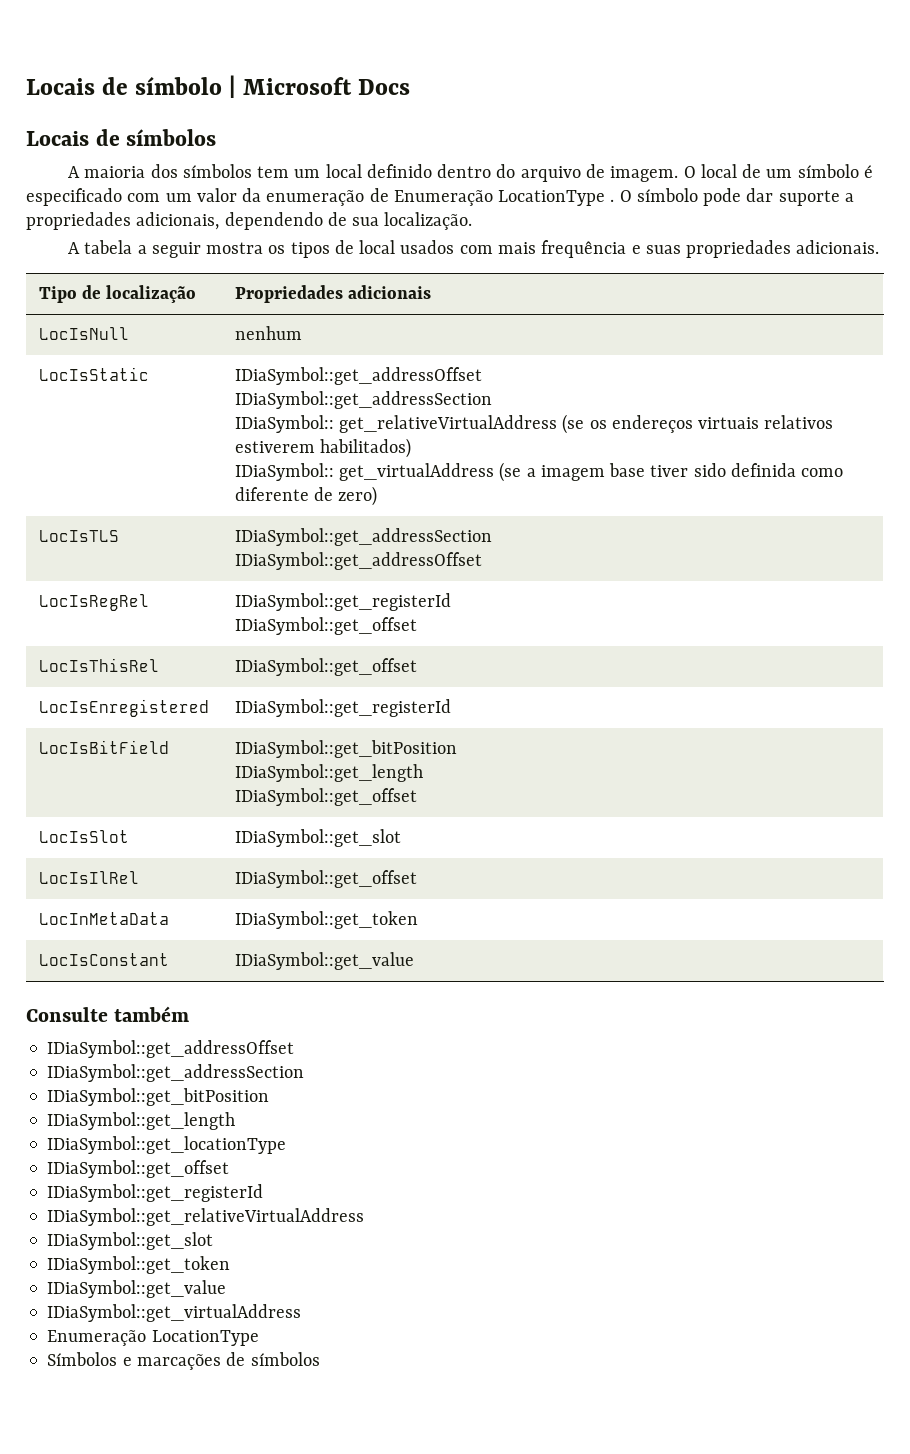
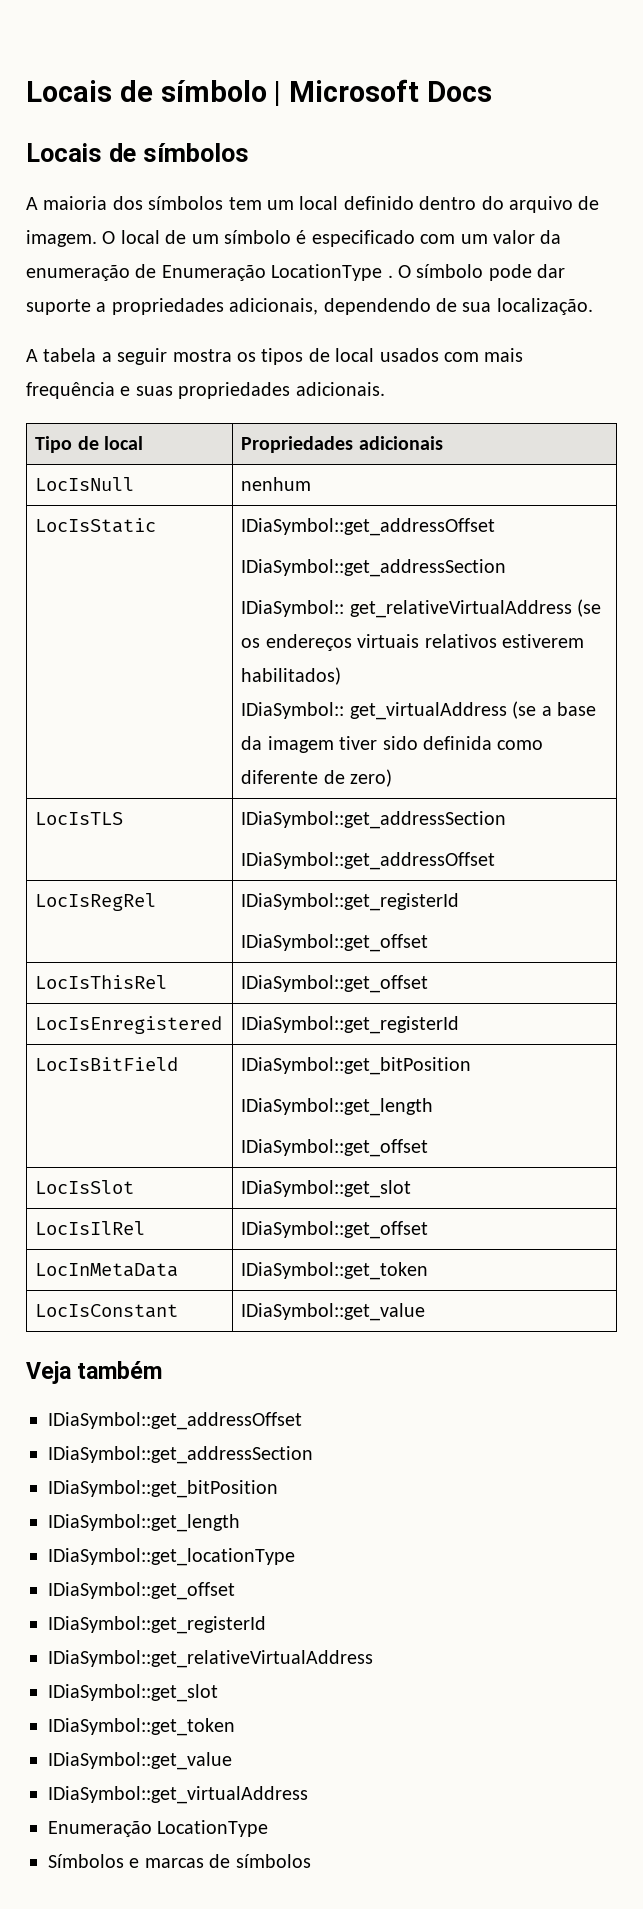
- Tipo de localização | Propriedades adicionais
+ Tipo de local | Propriedades adicionais
  LocIsStatic | IDiaSymbol::get_addressOffset
  IDiaSymbol::get_addressSection
  IDiaSymbol:: get_relativeVirtualAddress (se os endereços virtuais relativos estiverem habilitados)
- IDiaSymbol:: get_virtualAddress (se a imagem base tiver sido definida como diferente de zero)
+ IDiaSymbol:: get_virtualAddress (se a base da imagem tiver sido definida como diferente de zero)
- Consulte também
+ Veja também
- Símbolos e marcações de símbolos
+ Símbolos e marcas de símbolos

